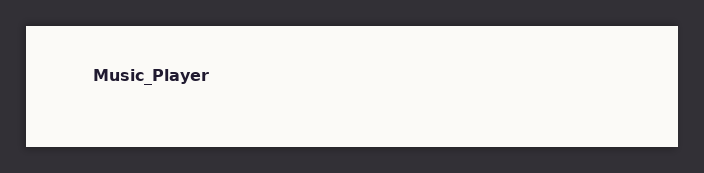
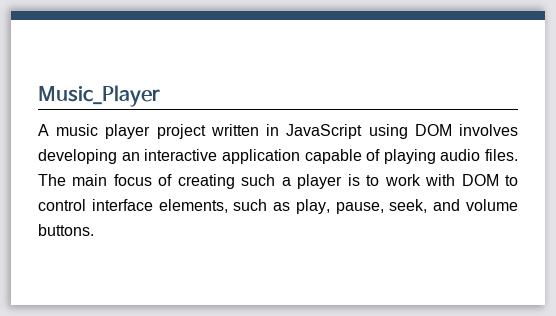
+ A music player project written in JavaScript using DOM involves developing an interactive application capable of playing audio files. The main focus of creating such a player is to work with DOM to control interface elements, such as play, pause, seek, and volume buttons.

